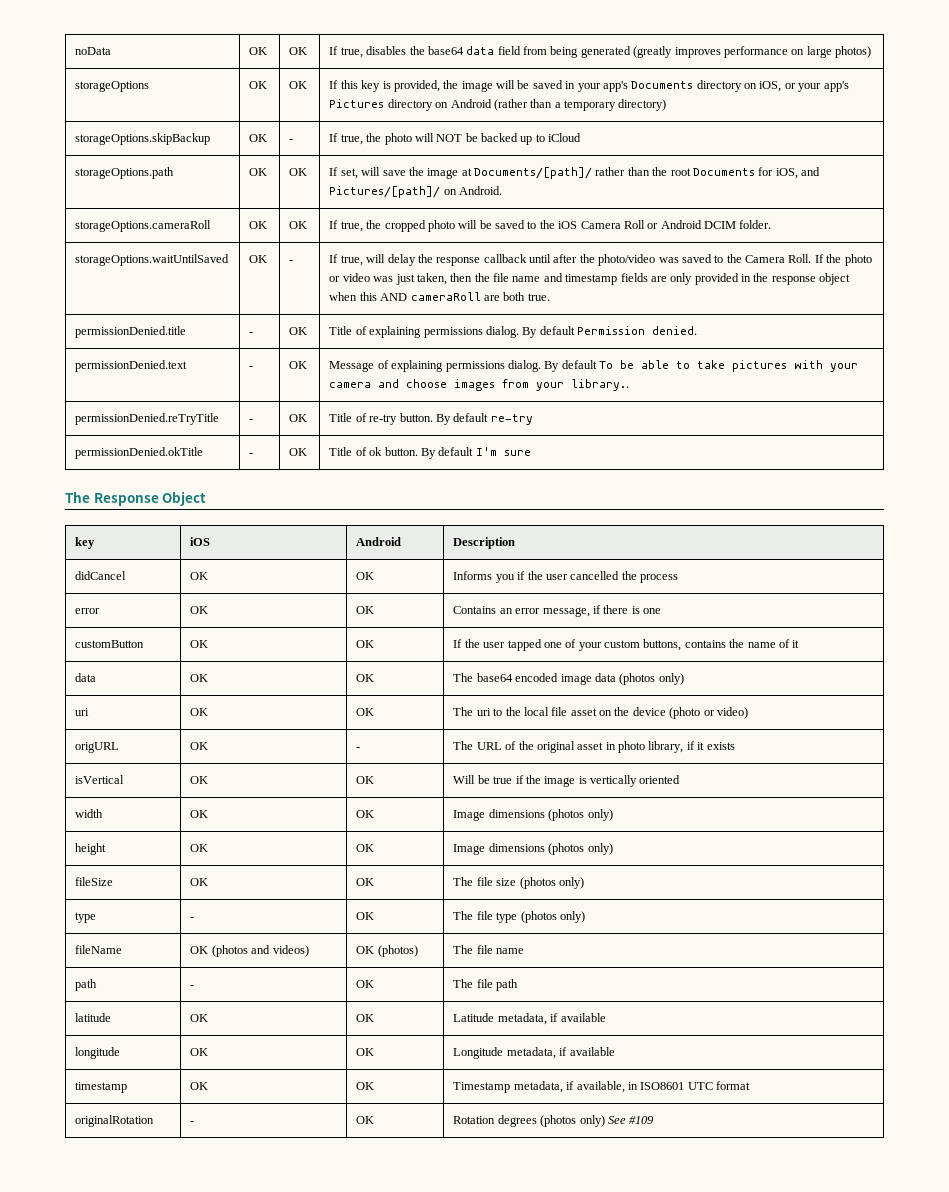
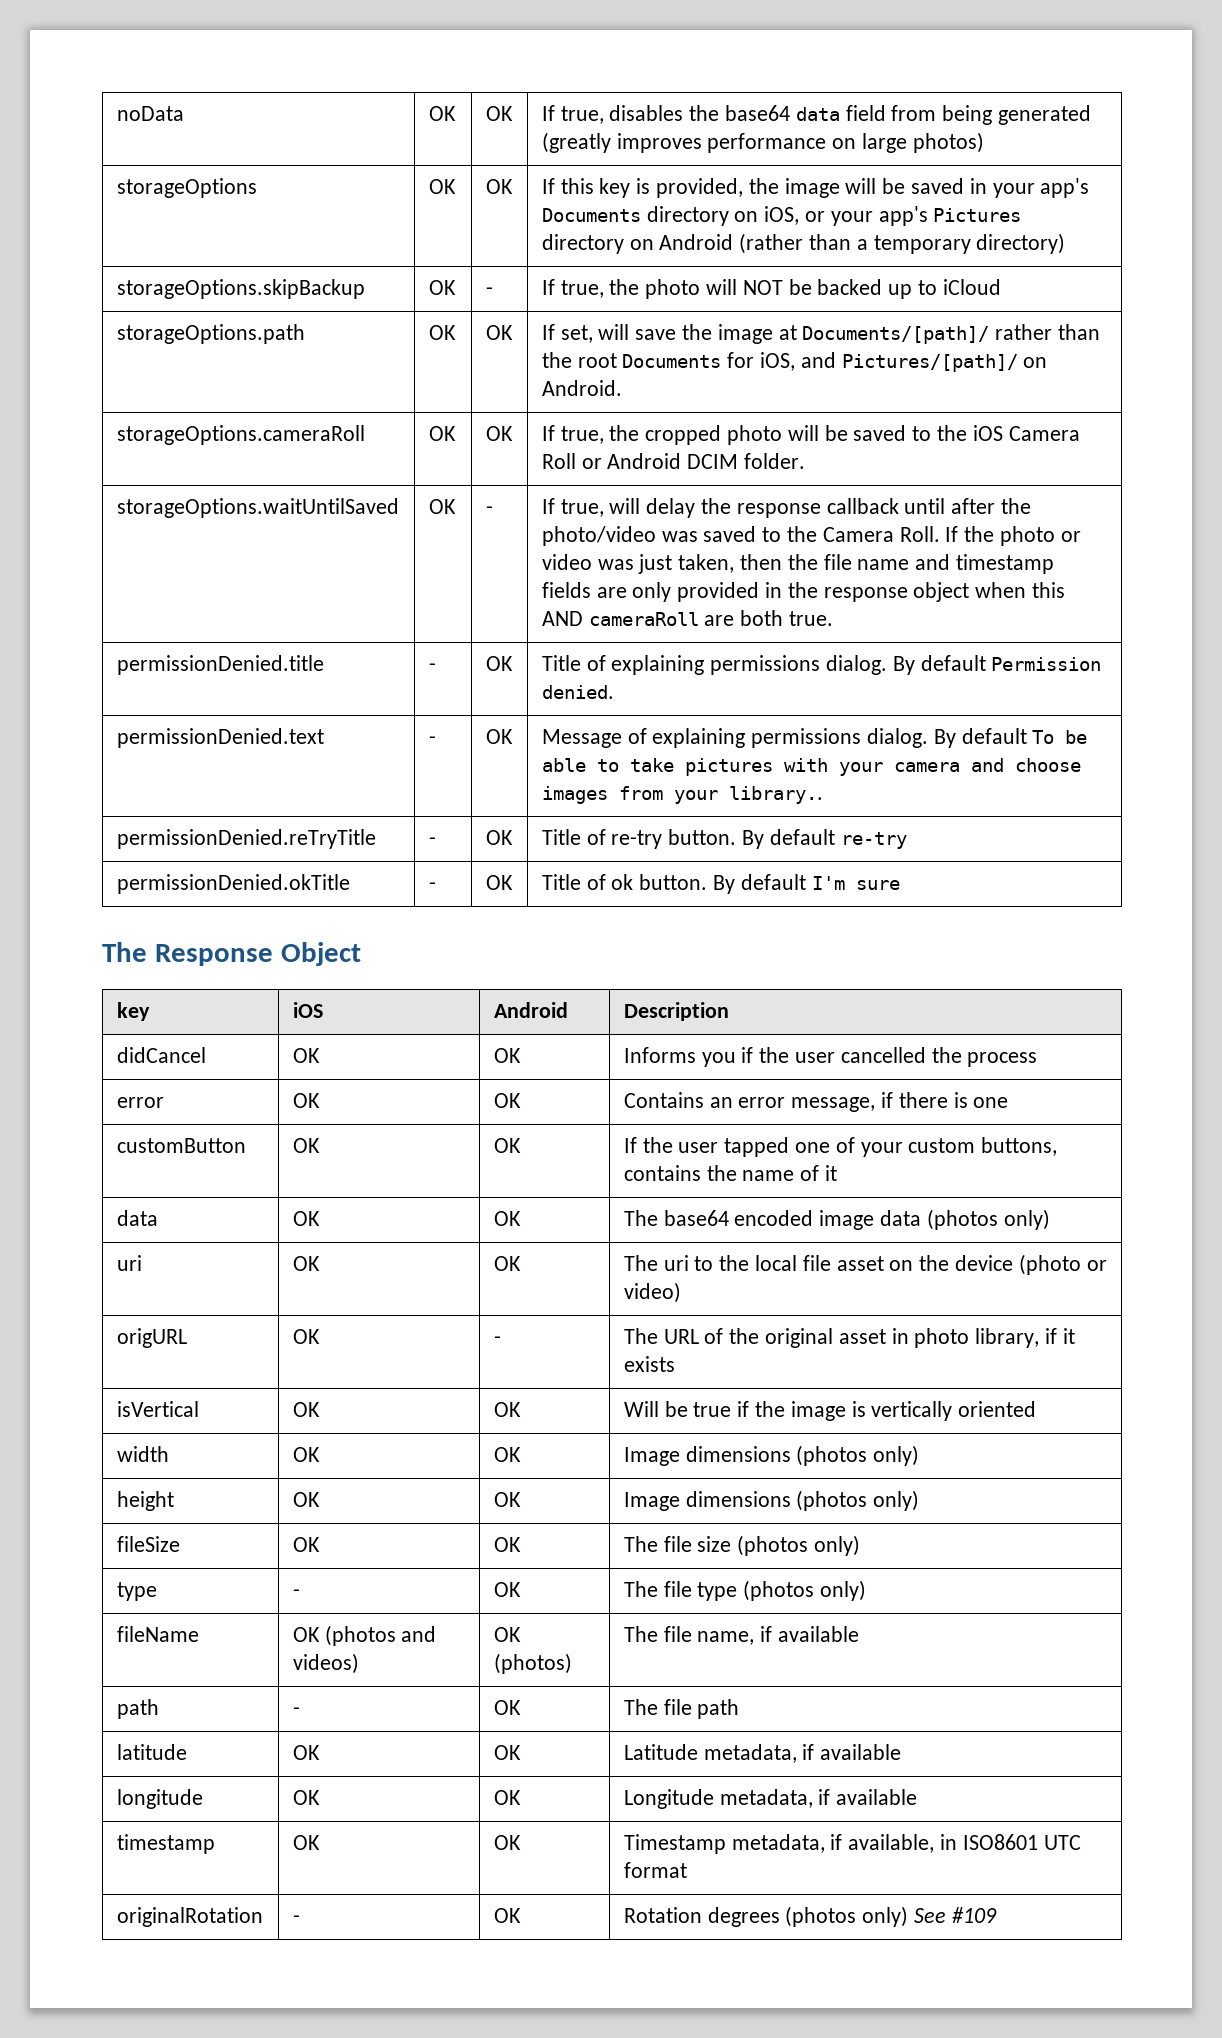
- fileName | OK (photos and videos) | OK (photos) | The file name
+ fileName | OK (photos and videos) | OK (photos) | The file name, if available

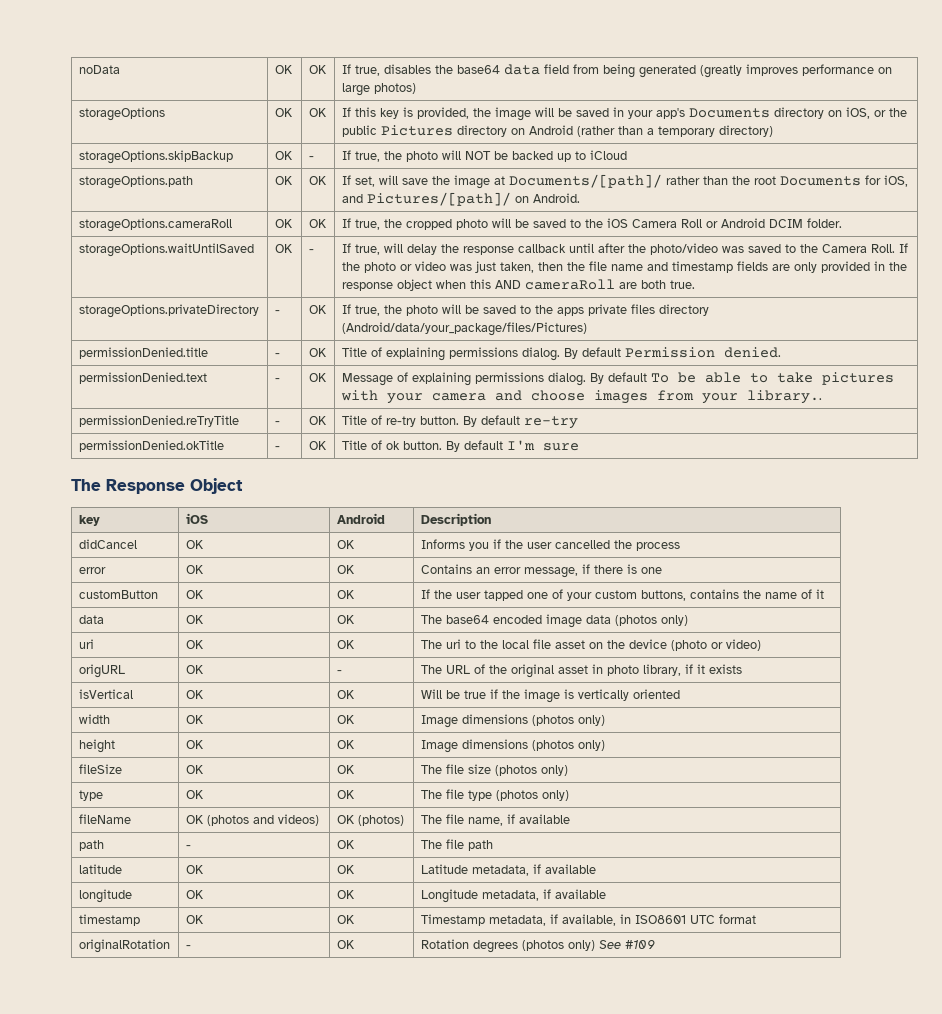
- storageOptions | OK | OK | If this key is provided, the image will be saved in your app's Documents directory on iOS, or your app's Pictures directory on Android (rather than a temporary directory)
+ storageOptions | OK | OK | If this key is provided, the image will be saved in your app's Documents directory on iOS, or the public Pictures directory on Android (rather than a temporary directory)
+ storageOptions.privateDirectory | - | OK | If true, the photo will be saved to the apps private files directory (Android/data/your_package/files/Pictures)
- type | - | OK | The file type (photos only)
+ type | OK | OK | The file type (photos only)

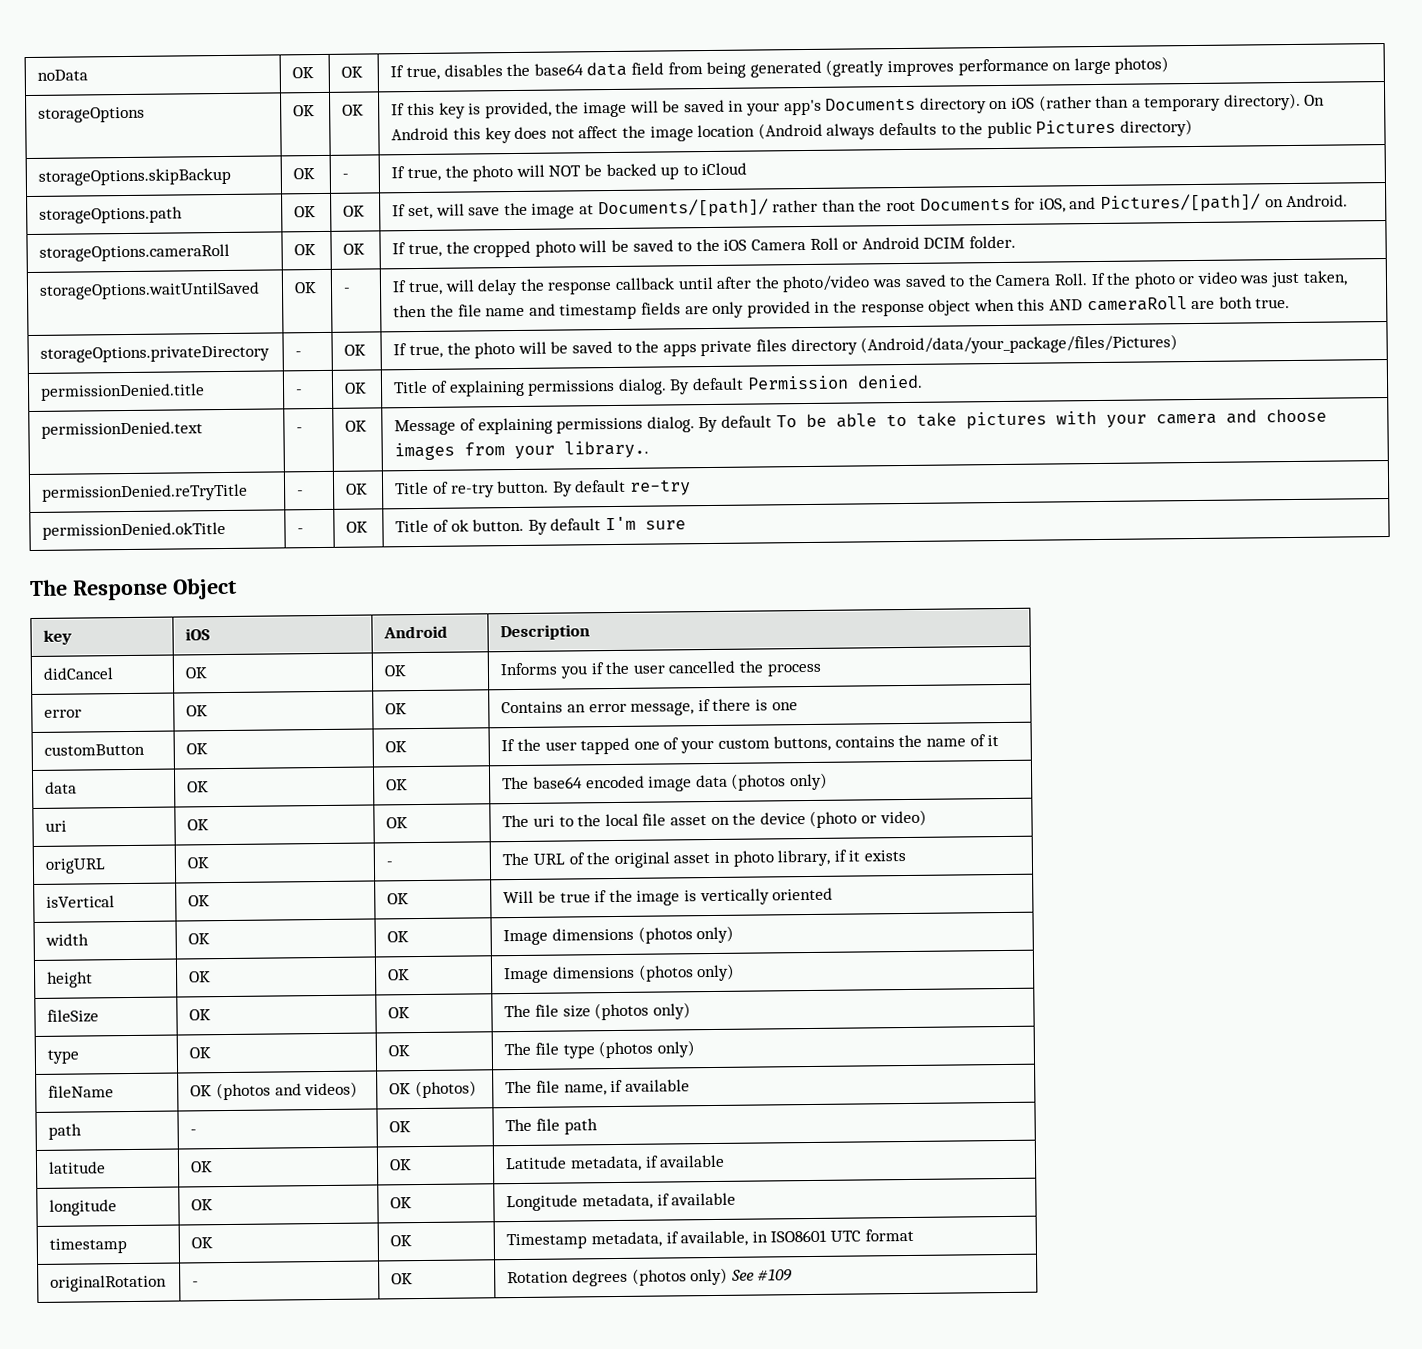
- If this key is provided, the image will be saved in your app's Documents directory on iOS, or the public Pictures directory on Android (rather than a temporary directory)
+ If this key is provided, the image will be saved in your app's Documents directory on iOS (rather than a temporary directory). On Android this key does not affect the image location (Android always defaults to the public Pictures directory)

